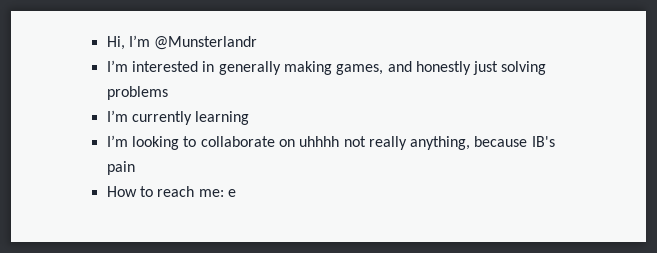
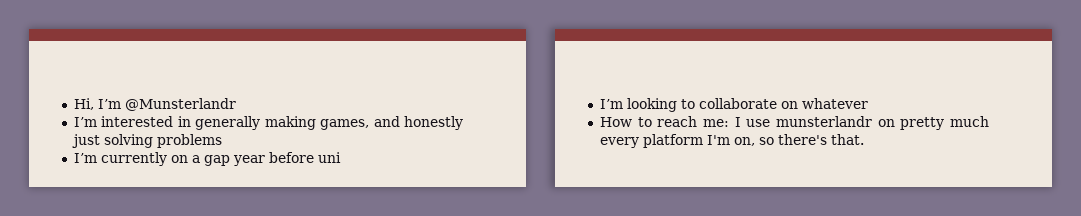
- I’m currently learning
+ I’m currently on a gap year before uni
- I’m looking to collaborate on uhhhh not really anything, because IB's pain
- How to reach me: e
+ I’m looking to collaborate on whatever
+ How to reach me: I use munsterlandr on pretty much every platform I'm on, so there's that.

